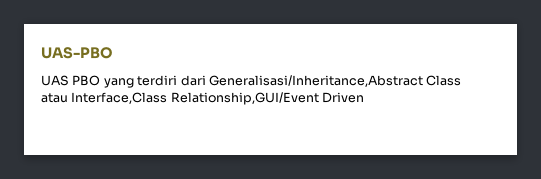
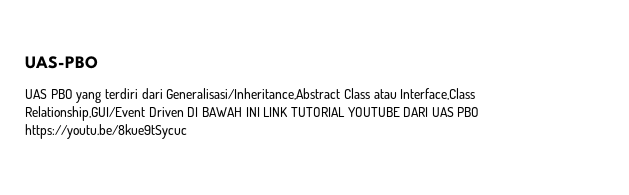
- UAS PBO yang terdiri dari Generalisasi/Inheritance,Abstract Class atau Interface,Class Relationship,GUI/Event Driven
+ UAS PBO yang terdiri dari Generalisasi/Inheritance,Abstract Class atau Interface,Class Relationship,GUI/Event Driven DI BAWAH INI LINK TUTORIAL YOUTUBE DARI UAS PBO https://youtu.be/8kue9tSycuc

